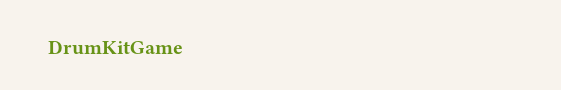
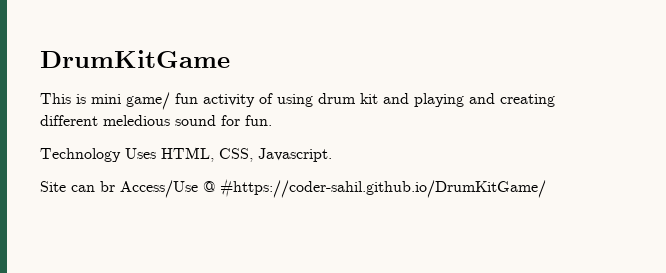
+ This is mini game/ fun activity of using drum kit and playing and creating different meledious sound for fun.
+ Technology Uses HTML, CSS, Javascript.
+ Site can br Access/Use @ #https://coder-sahil.github.io/DrumKitGame/

